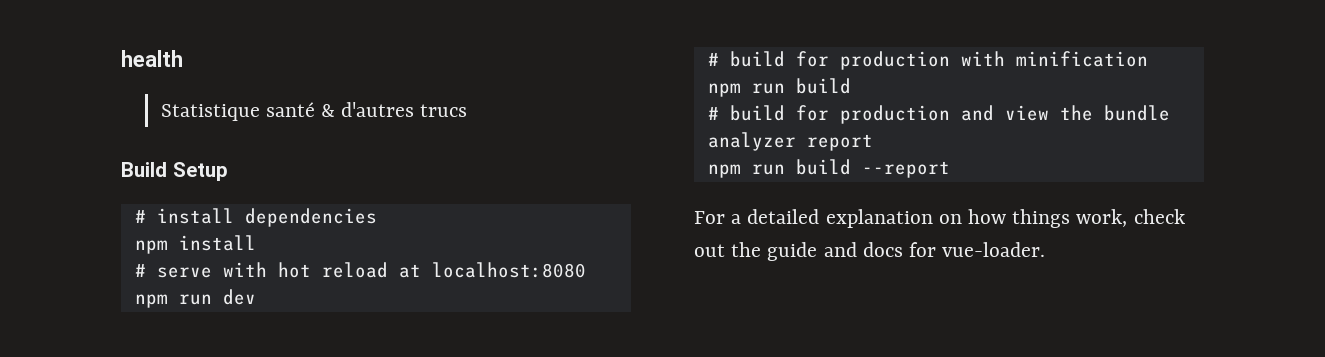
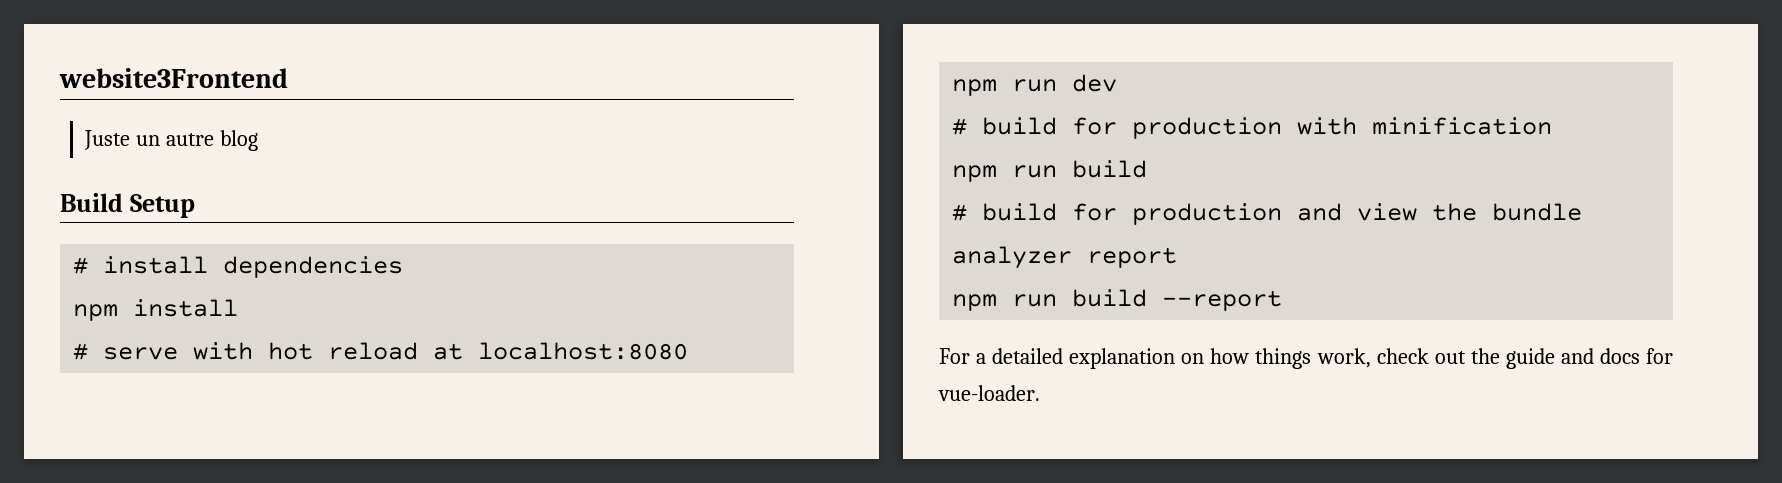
- health
- Statistique santé & d'autres trucs
+ website3Frontend
+ Juste un autre blog

